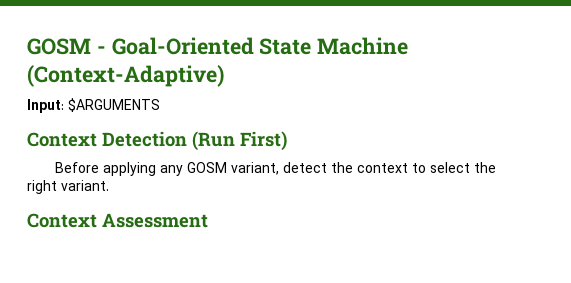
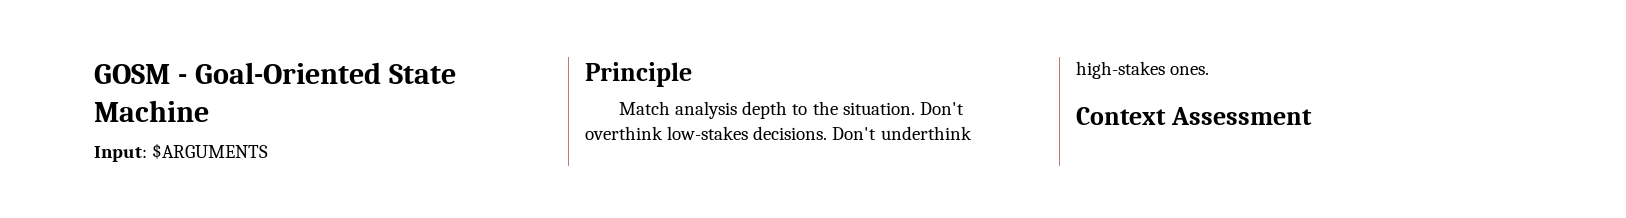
- GOSM - Goal-Oriented State Machine (Context-Adaptive)
+ GOSM - Goal-Oriented State Machine
- Context Detection (Run First)
- Before applying any GOSM variant, detect the context to select the right variant.
+ Principle
+ Match analysis depth to the situation. Don't overthink low-stakes decisions. Don't underthink high-stakes ones.

